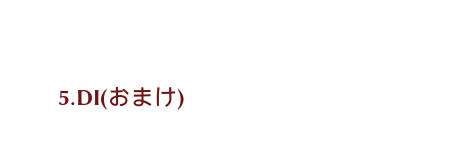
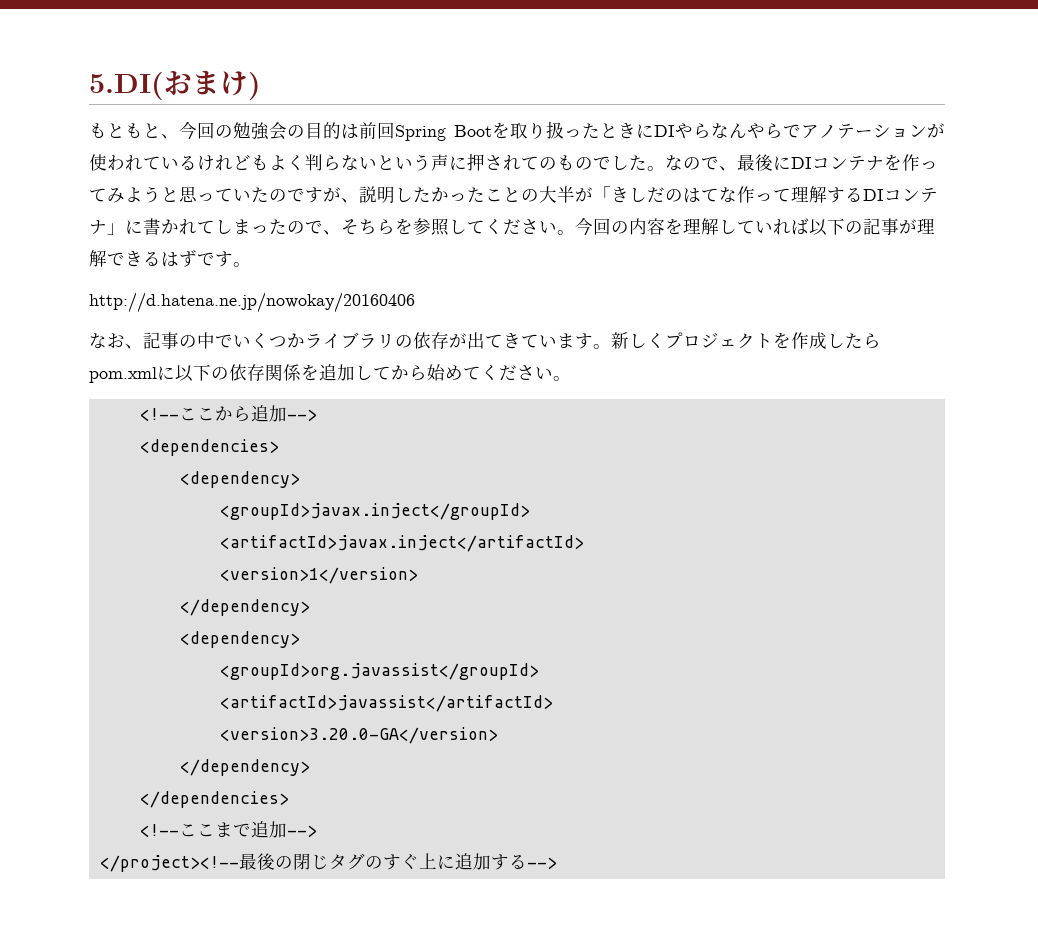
+ もともと、今回の勉強会の目的は前回Spring Bootを取り扱ったときにDIやらなんやらでアノテーションが使われているけれどもよく判らないという声に押されてのものでした。なので、最後にDIコンテナを作ってみようと思っていたのですが、説明したかったことの大半が「きしだのはてな作って理解するDIコンテナ」に書かれてしまったので、そちらを参照してください。今回の内容を理解していれば以下の記事が理解できるはずです。
+ http://d.hatena.ne.jp/nowokay/20160406
+ なお、記事の中でいくつかライブラリの依存が出てきています。新しくプロジェクトを作成したらpom.xmlに以下の依存関係を追加してから始めてください。
+ <!--ここから追加-->
+ <dependencies>
+ <dependency>
+ <groupId>javax.inject</groupId>
+ <artifactId>javax.inject</artifactId>
+ <version>1</version>
+ </dependency>
+ <dependency>
+ <groupId>org.javassist</groupId>
+ <artifactId>javassist</artifactId>
+ <version>3.20.0-GA</version>
+ </dependency>
+ </dependencies>
+ <!--ここまで追加-->
+ </project><!--最後の閉じタグのすぐ上に追加する-->

